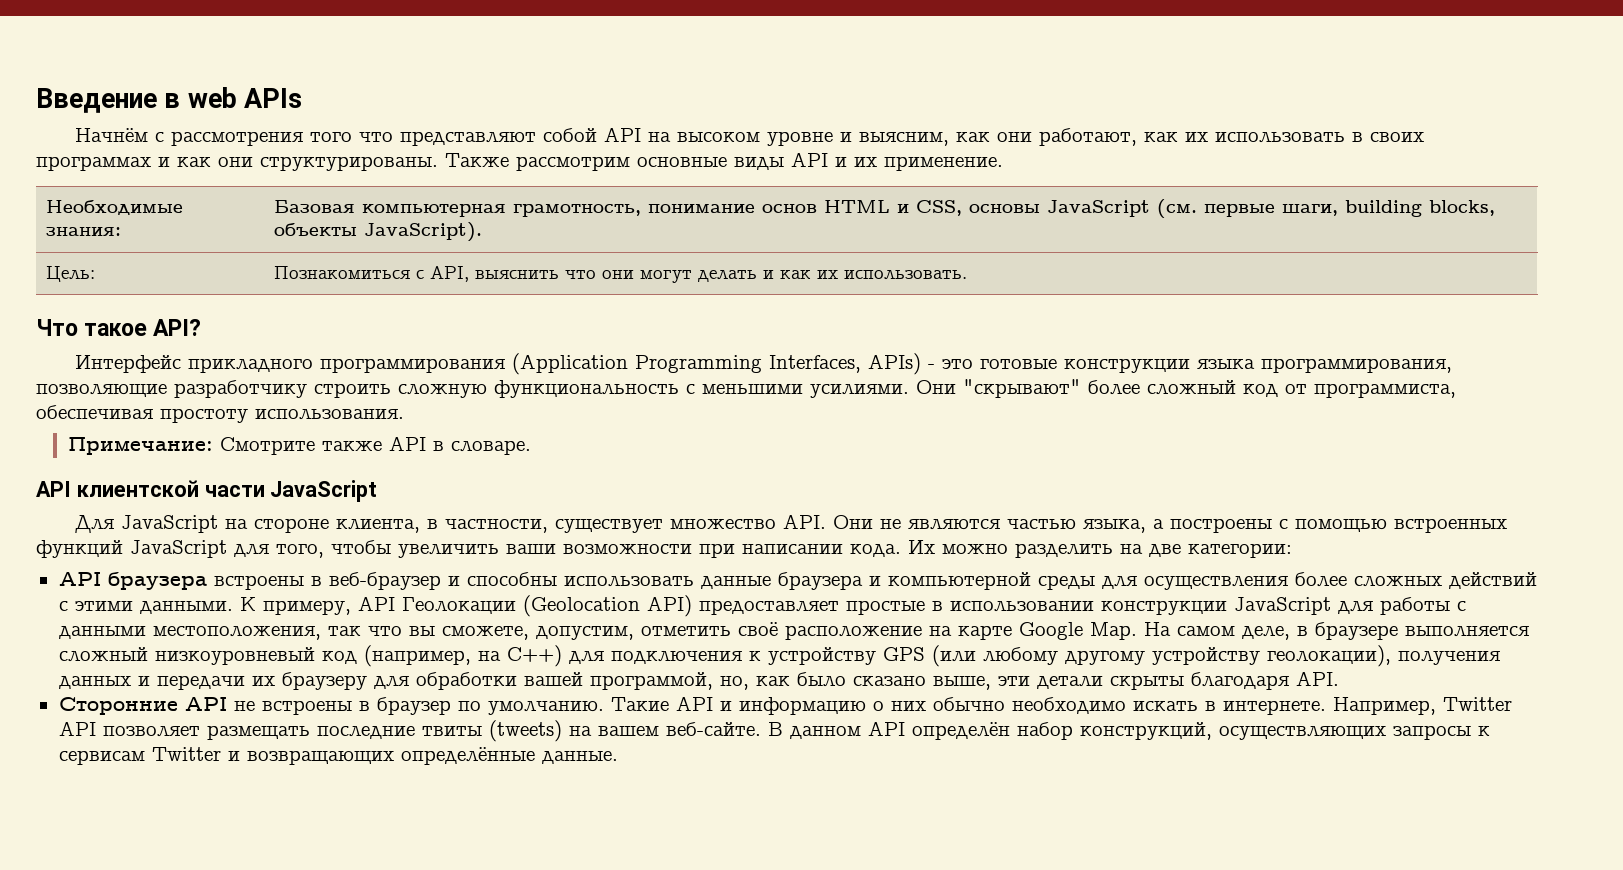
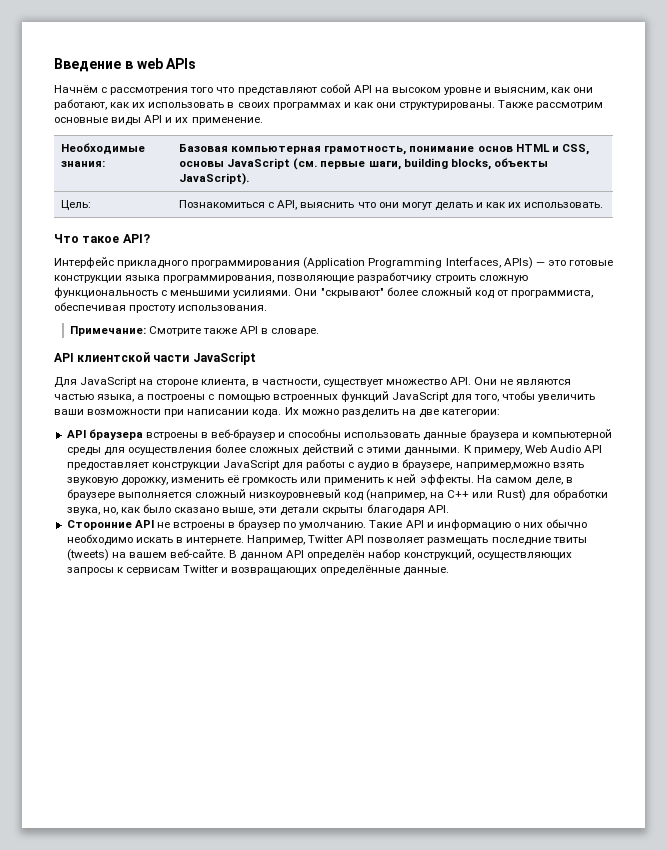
- Интерфейс прикладного программирования (Application Programming Interfaces, APIs) - это готовые конструкции языка программирования, позволяющие разработчику строить сложную функциональность с меньшими усилиями.
+ Интерфейс прикладного программирования (Application Programming Interfaces, APIs) — это готовые конструкции языка программирования, позволяющие разработчику строить сложную функциональность с меньшими усилиями.
- К примеру, API Геолокации (Geolocation API) предоставляет простые в использовании конструкции JavaScript для работы с данными местоположения, так что вы сможете, допустим, отметить своё расположение на карте Google Map. На самом деле, в браузере выполняется сложный низкоуровневый код (например, на C++) для подключения к устройству GPS (или любому другому устройству геолокации), получения данных и передачи их браузеру для обработки вашей программой, но, как было сказано выше, эти детали скрыты благодаря API.
+ К примеру, Web Audio API предоставляет конструкции JavaScript для работы с аудио в браузере, например,можно взять звуковую дорожку, изменить её громкость или применить к ней эффекты. На самом деле, в браузере выполняется сложный низкоуровневый код (например, на C++ или Rust) для обработки звука, но, как было сказано выше, эти детали скрыты благодаря API.

